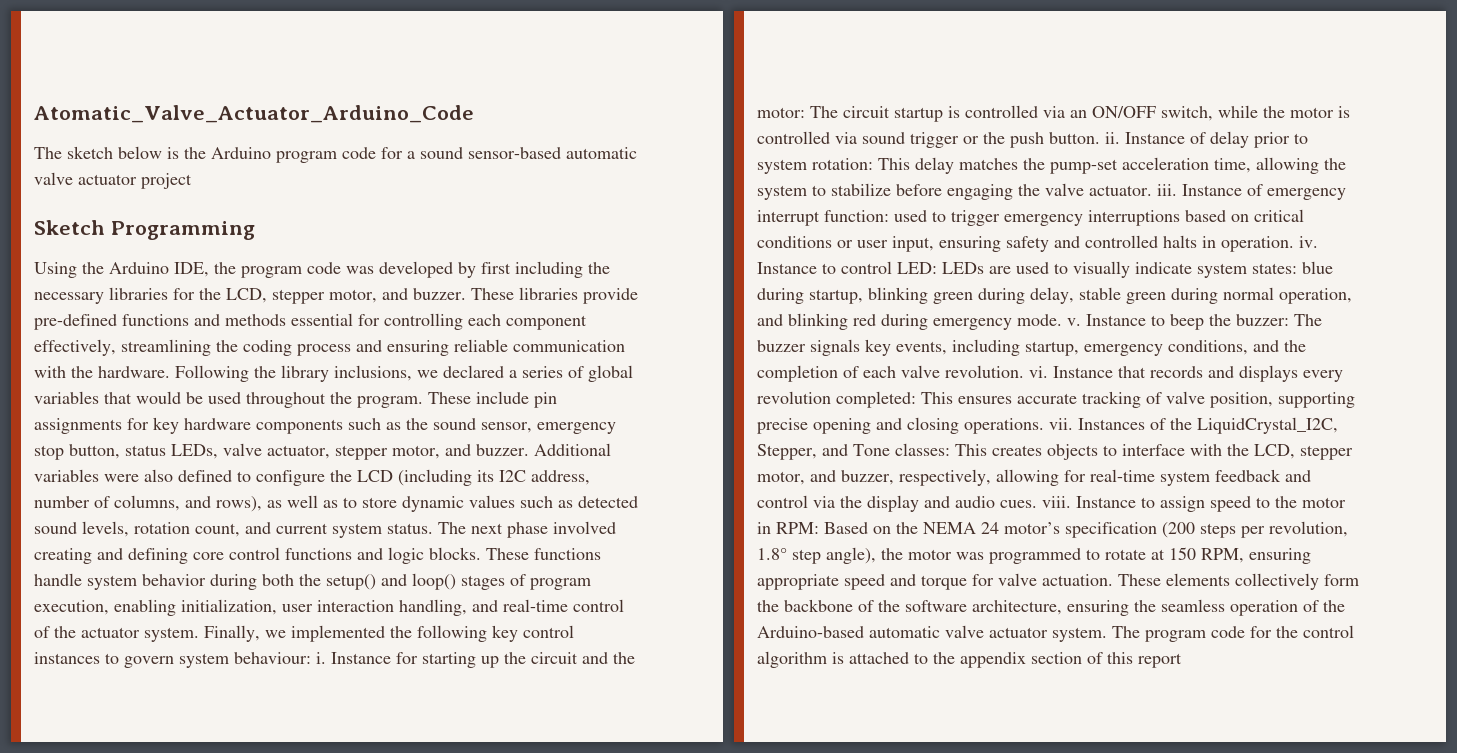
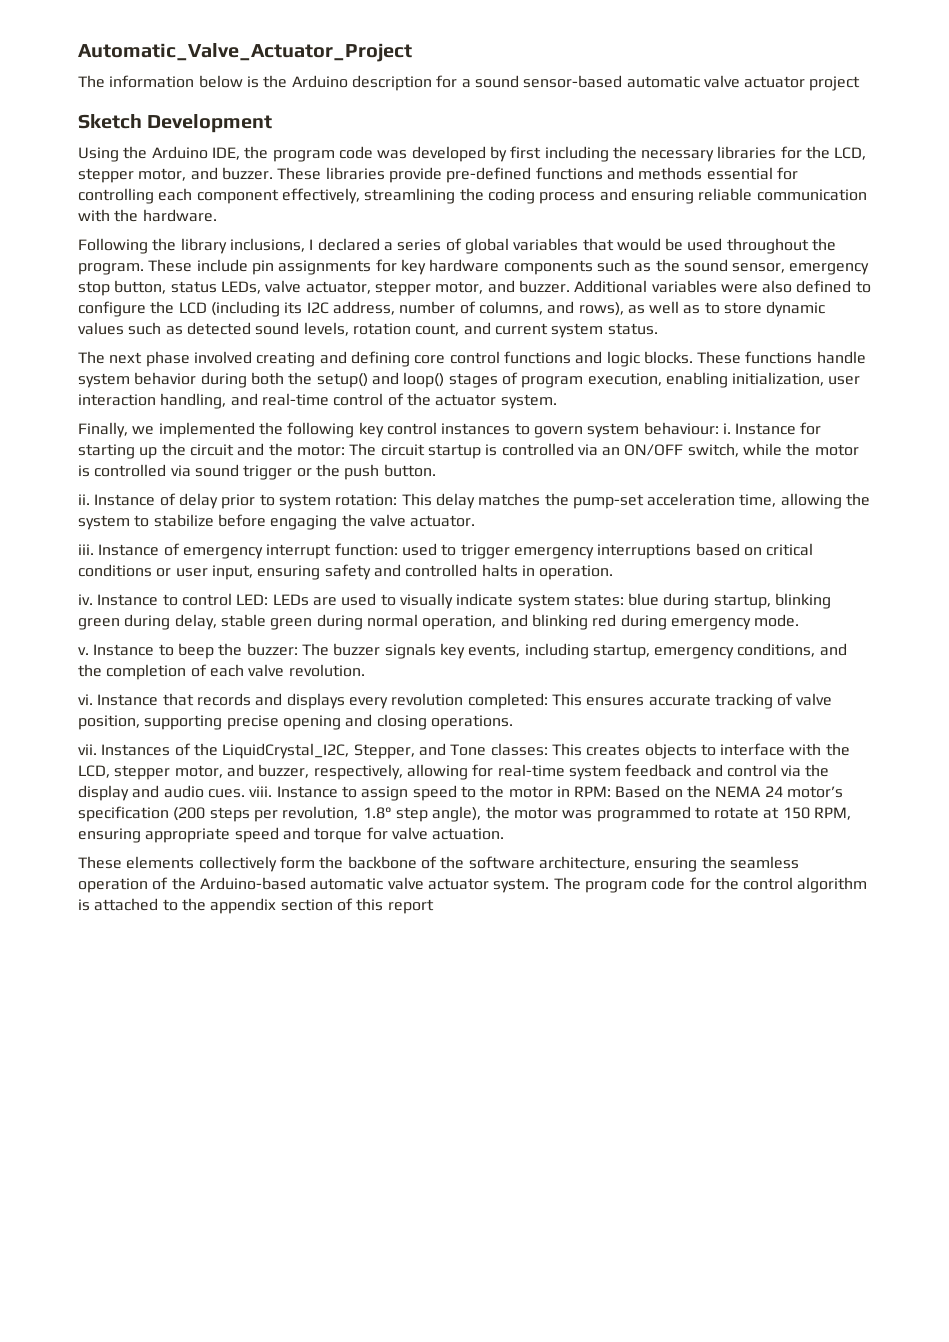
- Atomatic_Valve_Actuator_Arduino_Code
- The sketch below is the Arduino program code for a sound sensor-based automatic valve actuator project
+ Automatic_Valve_Actuator_Project
+ The information below is the Arduino description for a sound sensor-based automatic valve actuator project
- Sketch Programming
+ Sketch Development
- These libraries provide pre-defined functions and methods essential for controlling each component effectively, streamlining the coding process and ensuring reliable communication with the hardware. Following the library inclusions, we declared a series of global variables that would be used throughout the program.
+ These libraries provide pre-defined functions and methods essential for controlling each component effectively, streamlining the coding process and ensuring reliable communication with the hardware.
+ Following the library inclusions, I declared a series of global variables that would be used throughout the program.
- Additional variables were also defined to configure the LCD (including its I2C address, number of columns, and rows), as well as to store dynamic values such as detected sound levels, rotation count, and current system status. The next phase involved creating and defining core control functions and logic blocks.
+ Additional variables were also defined to configure the LCD (including its I2C address, number of columns, and rows), as well as to store dynamic values such as detected sound levels, rotation count, and current system status.
+ The next phase involved creating and defining core control functions and logic blocks.
- These functions handle system behavior during both the setup() and loop() stages of program execution, enabling initialization, user interaction handling, and real-time control of the actuator system. Finally, we implemented the following key control instances to govern system behaviour: i.
+ These functions handle system behavior during both the setup() and loop() stages of program execution, enabling initialization, user interaction handling, and real-time control of the actuator system.
+ Finally, we implemented the following key control instances to govern system behaviour: i.
- Instance for starting up the circuit and the motor: The circuit startup is controlled via an ON/OFF switch, while the motor is controlled via sound trigger or the push button. ii.
+ Instance for starting up the circuit and the motor: The circuit startup is controlled via an ON/OFF switch, while the motor is controlled via sound trigger or the push button.
+ ii.
- Instance of delay prior to system rotation: This delay matches the pump-set acceleration time, allowing the system to stabilize before engaging the valve actuator. iii.
+ Instance of delay prior to system rotation: This delay matches the pump-set acceleration time, allowing the system to stabilize before engaging the valve actuator.
+ iii.
- Instance of emergency interrupt function: used to trigger emergency interruptions based on critical conditions or user input, ensuring safety and controlled halts in operation. iv.
+ Instance of emergency interrupt function: used to trigger emergency interruptions based on critical conditions or user input, ensuring safety and controlled halts in operation.
+ iv.
- Instance to control LED: LEDs are used to visually indicate system states: blue during startup, blinking green during delay, stable green during normal operation, and blinking red during emergency mode. v.
+ Instance to control LED: LEDs are used to visually indicate system states: blue during startup, blinking green during delay, stable green during normal operation, and blinking red during emergency mode.
+ v.
- Instance to beep the buzzer: The buzzer signals key events, including startup, emergency conditions, and the completion of each valve revolution. vi.
+ Instance to beep the buzzer: The buzzer signals key events, including startup, emergency conditions, and the completion of each valve revolution.
+ vi.
- Instance that records and displays every revolution completed: This ensures accurate tracking of valve position, supporting precise opening and closing operations. vii.
+ Instance that records and displays every revolution completed: This ensures accurate tracking of valve position, supporting precise opening and closing operations.
+ vii.
- Based on the NEMA 24 motor’s specification (200 steps per revolution, 1.8° step angle), the motor was programmed to rotate at 150 RPM, ensuring appropriate speed and torque for valve actuation. These elements collectively form the backbone of the software architecture, ensuring the seamless operation of the Arduino-based automatic valve actuator system.
+ Based on the NEMA 24 motor’s specification (200 steps per revolution, 1.8° step angle), the motor was programmed to rotate at 150 RPM, ensuring appropriate speed and torque for valve actuation.
+ These elements collectively form the backbone of the software architecture, ensuring the seamless operation of the Arduino-based automatic valve actuator system.

